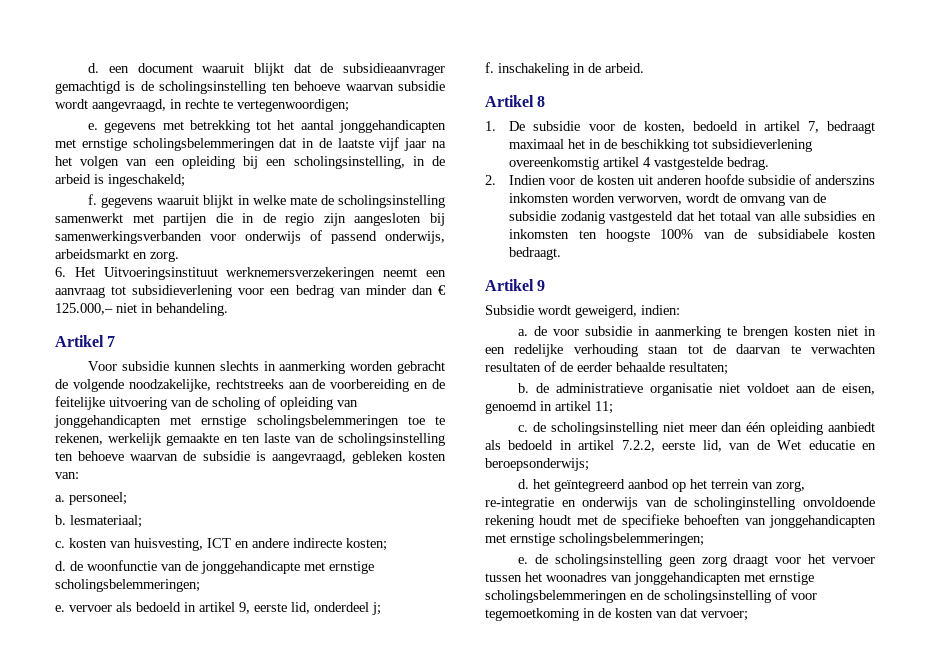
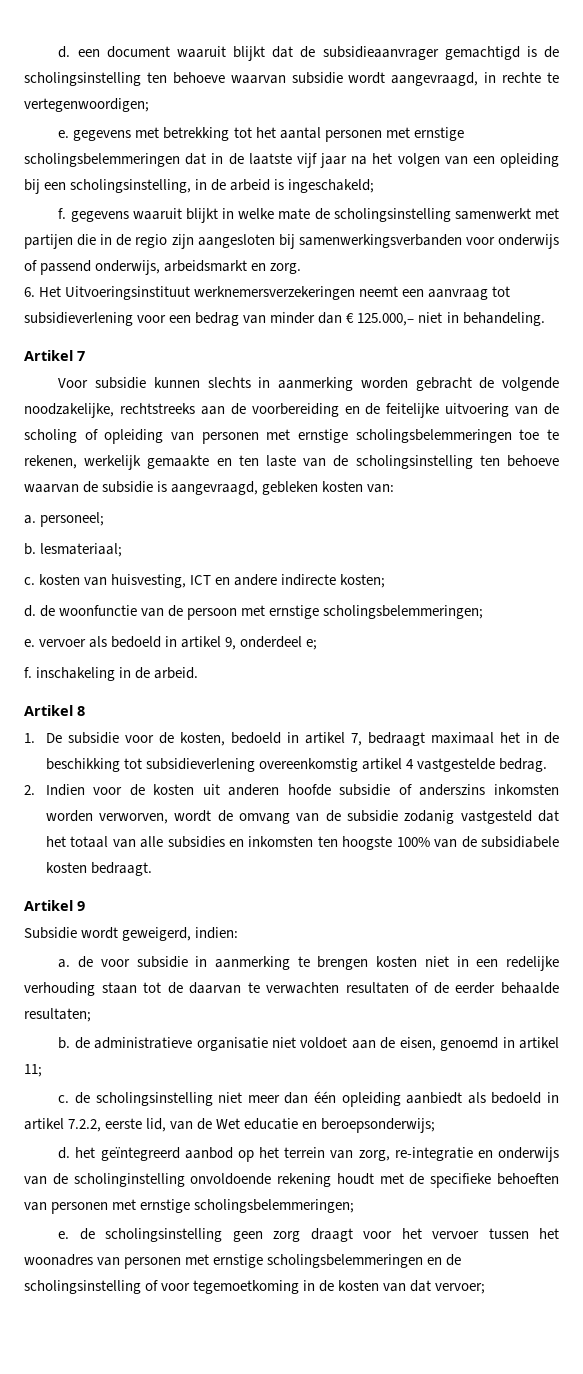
- e. gegevens met betrekking tot het aantal jonggehandicapten met ernstige scholingsbelemmeringen dat in de laatste vijf jaar na het volgen van een opleiding bij een scholingsinstelling, in de arbeid is ingeschakeld;
+ e. gegevens met betrekking tot het aantal personen met ernstige scholingsbelemmeringen dat in de laatste vijf jaar na het volgen van een opleiding bij een scholingsinstelling, in de arbeid is ingeschakeld;
- Voor subsidie kunnen slechts in aanmerking worden gebracht de volgende noodzakelijke, rechtstreeks aan de voorbereiding en de feitelijke uitvoering van de scholing of opleiding van jonggehandicapten met ernstige scholingsbelemmeringen toe te rekenen, werkelijk gemaakte en ten laste van de scholingsinstelling ten behoeve waarvan de subsidie is aangevraagd, gebleken kosten van:
+ Voor subsidie kunnen slechts in aanmerking worden gebracht de volgende noodzakelijke, rechtstreeks aan de voorbereiding en de feitelijke uitvoering van de scholing of opleiding van personen met ernstige scholingsbelemmeringen toe te rekenen, werkelijk gemaakte en ten laste van de scholingsinstelling ten behoeve waarvan de subsidie is aangevraagd, gebleken kosten van:
- d. de woonfunctie van de jonggehandicapte met ernstige scholingsbelemmeringen;
+ d. de woonfunctie van de persoon met ernstige scholingsbelemmeringen;
- e. vervoer als bedoeld in artikel 9, eerste lid, onderdeel j;
+ e. vervoer als bedoeld in artikel 9, onderdeel e;
- d. het geïntegreerd aanbod op het terrein van zorg, re-integratie en onderwijs van de scholinginstelling onvoldoende rekening houdt met de specifieke behoeften van jonggehandicapten met ernstige scholingsbelemmeringen;
+ d. het geïntegreerd aanbod op het terrein van zorg, re-integratie en onderwijs van de scholinginstelling onvoldoende rekening houdt met de specifieke behoeften van personen met ernstige scholingsbelemmeringen;
- e. de scholingsinstelling geen zorg draagt voor het vervoer tussen het woonadres van jonggehandicapten met ernstige scholingsbelemmeringen en de scholingsinstelling of voor tegemoetkoming in de kosten van dat vervoer;
+ e. de scholingsinstelling geen zorg draagt voor het vervoer tussen het woonadres van personen met ernstige scholingsbelemmeringen en de scholingsinstelling of voor tegemoetkoming in de kosten van dat vervoer;

